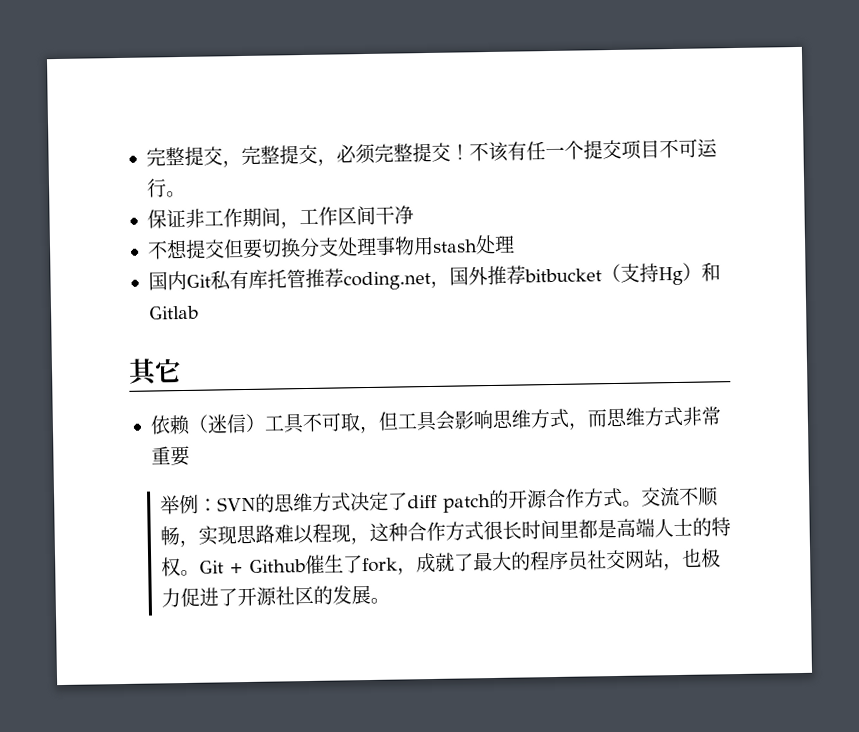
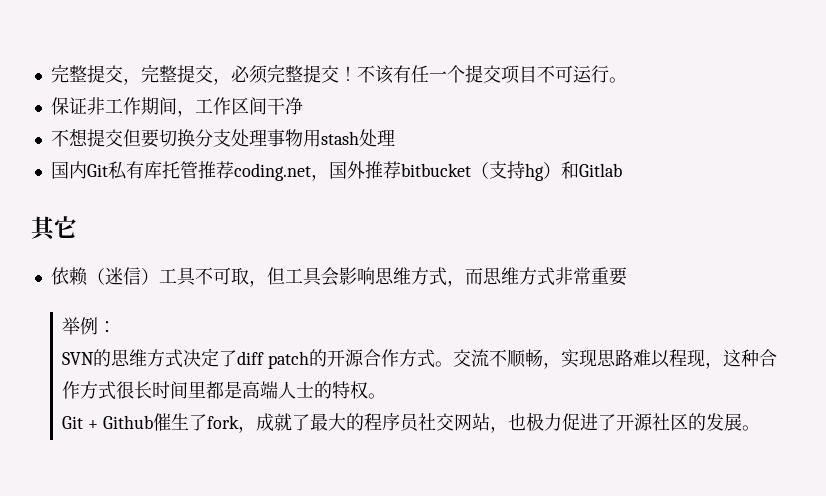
- 国内Git私有库托管推荐coding.net，国外推荐bitbucket（支持Hg）和Gitlab
+ 国内Git私有库托管推荐coding.net，国外推荐bitbucket（支持hg）和Gitlab
- 举例：SVN的思维方式决定了diff patch的开源合作方式。
+ 举例：
+ SVN的思维方式决定了diff patch的开源合作方式。
- 交流不顺畅，实现思路难以程现，这种合作方式很长时间里都是高端人士的特权。Git + Github催生了fork，成就了最大的程序员社交网站，也极力促进了开源社区的发展。
+ 交流不顺畅，实现思路难以程现，这种合作方式很长时间里都是高端人士的特权。
+ Git + Github催生了fork，成就了最大的程序员社交网站，也极力促进了开源社区的发展。

